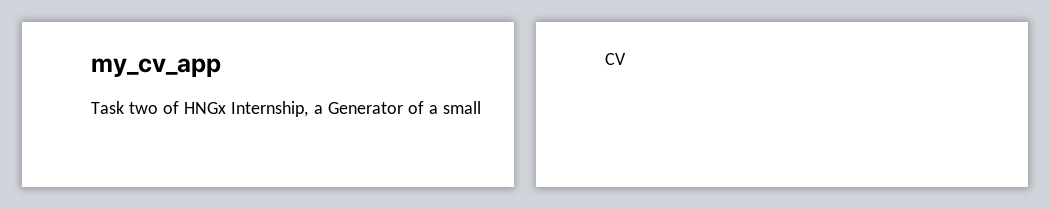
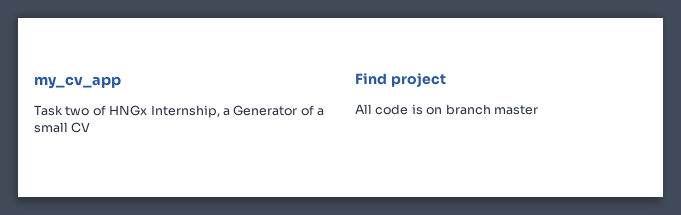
+ Find project
+ All code is on branch master

